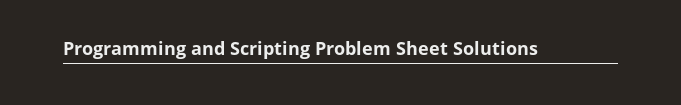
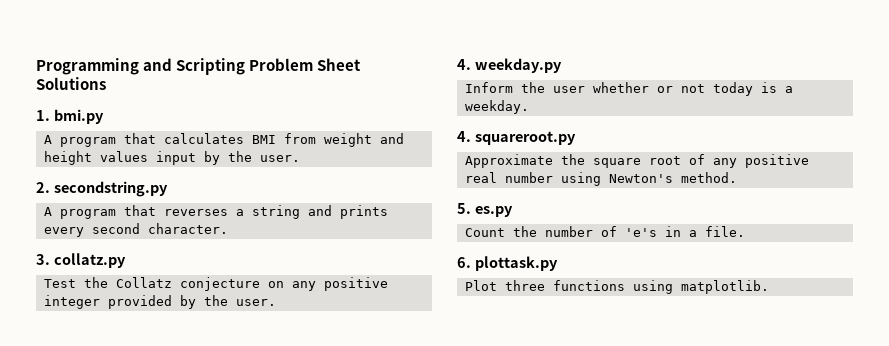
+ 1. bmi.py
+ A program that calculates BMI from weight and height values input by the user.
+ 2. secondstring.py
+ A program that reverses a string and prints every second character.
+ 3. collatz.py
+ Test the Collatz conjecture on any positive integer provided by the user.
+ 4. weekday.py
+ Inform the user whether or not today is a weekday.
+ 4. squareroot.py
+ Approximate the square root of any positive real number using Newton's method.
+ 5. es.py
+ Count the number of 'e's in a file.
+ 6. plottask.py
+ Plot three functions using matplotlib.

